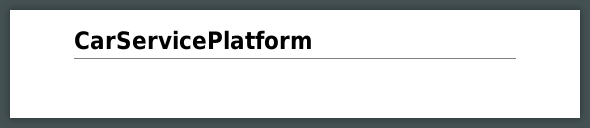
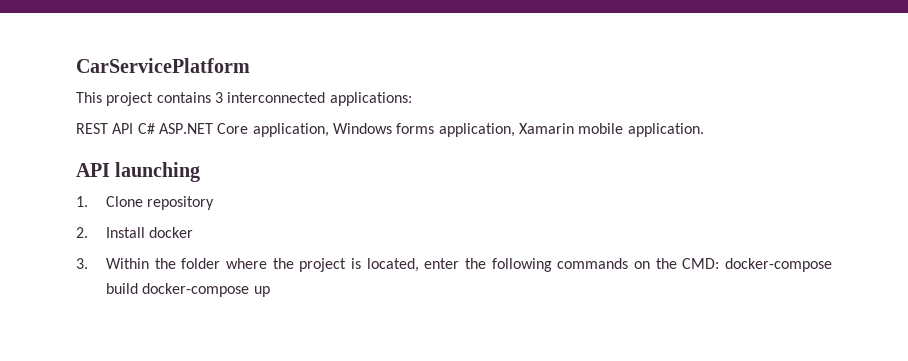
+ This project contains 3 interconnected applications:
+ REST API C# ASP.NET Core application, Windows forms application, Xamarin mobile application.
+ API launching
+ 1. Clone repository
+ 2. Install docker
+ 3. Within the folder where the project is located, enter the following commands on the CMD: docker-compose build docker-compose up

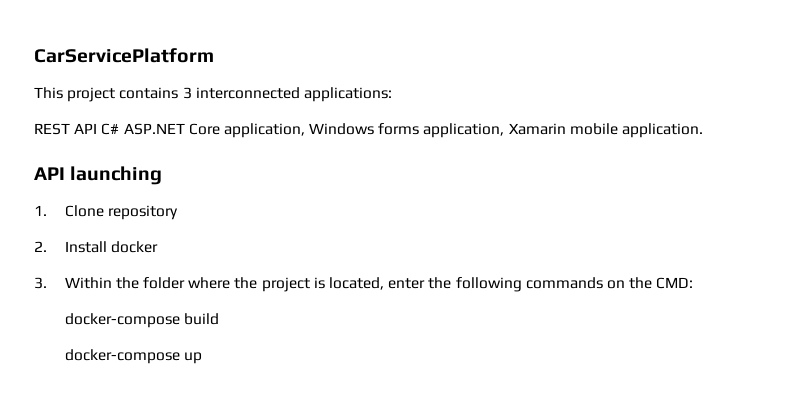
- 3. Within the folder where the project is located, enter the following commands on the CMD: docker-compose build docker-compose up
+ 3. Within the folder where the project is located, enter the following commands on the CMD:
+ docker-compose build
+ docker-compose up

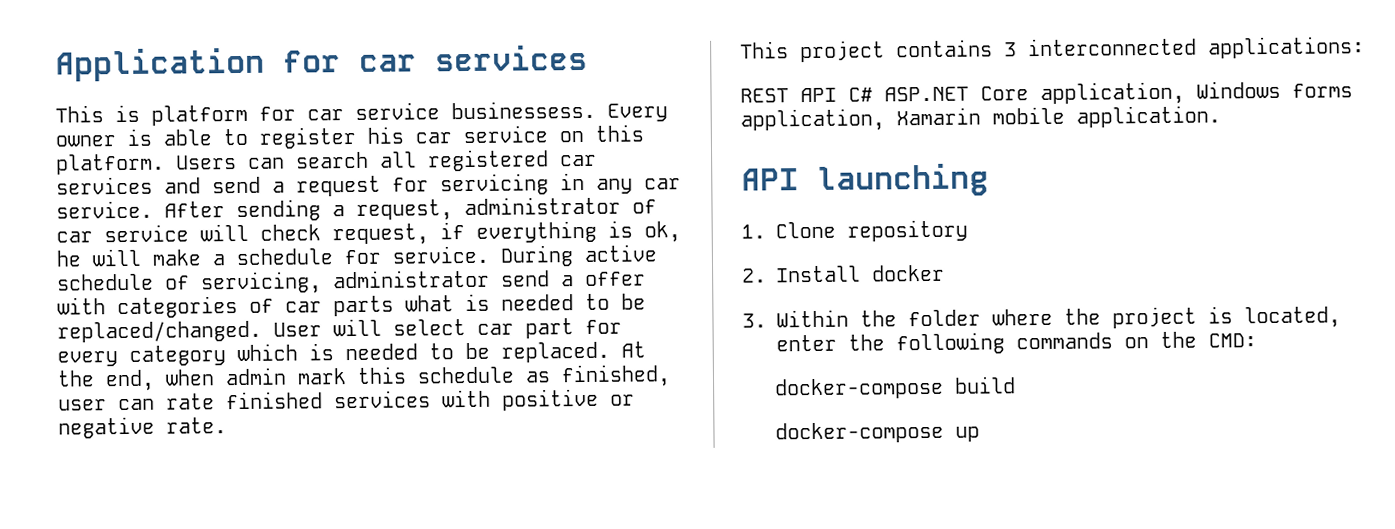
- CarServicePlatform
+ Application for car services
+ This is platform for car service businessess. Every owner is able to register his car service on this platform. Users can search all registered car services and send a request for servicing in any car service. After sending a request, administrator of car service will check request, if everything is ok, he will make a schedule for service. During active schedule of servicing, administrator send a offer with categories of car parts what is needed to be replaced/changed. User will select car part for every category which is needed to be replaced. At the end, when admin mark this schedule as finished, user can rate finished services with positive or negative rate.

